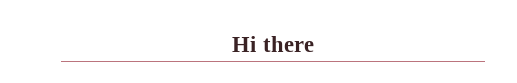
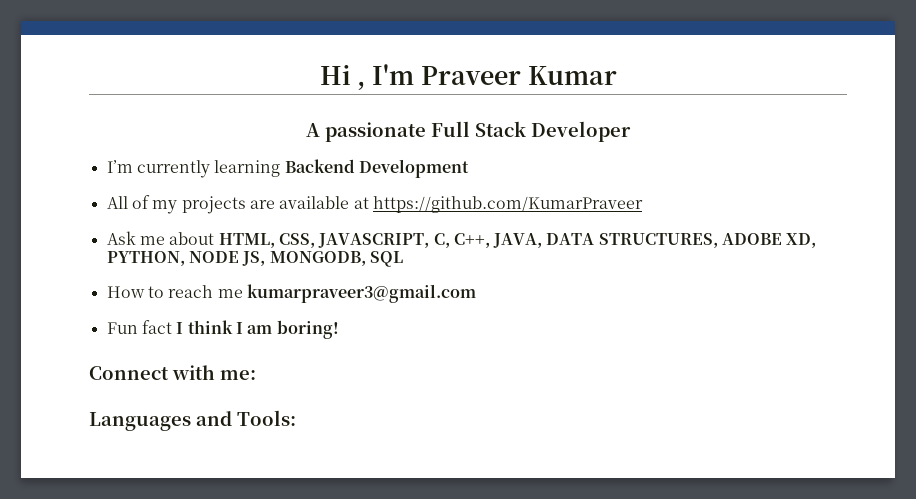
- Hi there
+ Hi , I'm Praveer Kumar
+ A passionate Full Stack Developer
+ I’m currently learning Backend Development
+ All of my projects are available at https://github.com/KumarPraveer
+ Ask me about HTML, CSS, JAVASCRIPT, C, C++, JAVA, DATA STRUCTURES, ADOBE XD, PYTHON, NODE JS, MONGODB, SQL
+ How to reach me kumarpraveer3@gmail.com
+ Fun fact I think I am boring!
+ Connect with me:
+ Languages and Tools:

